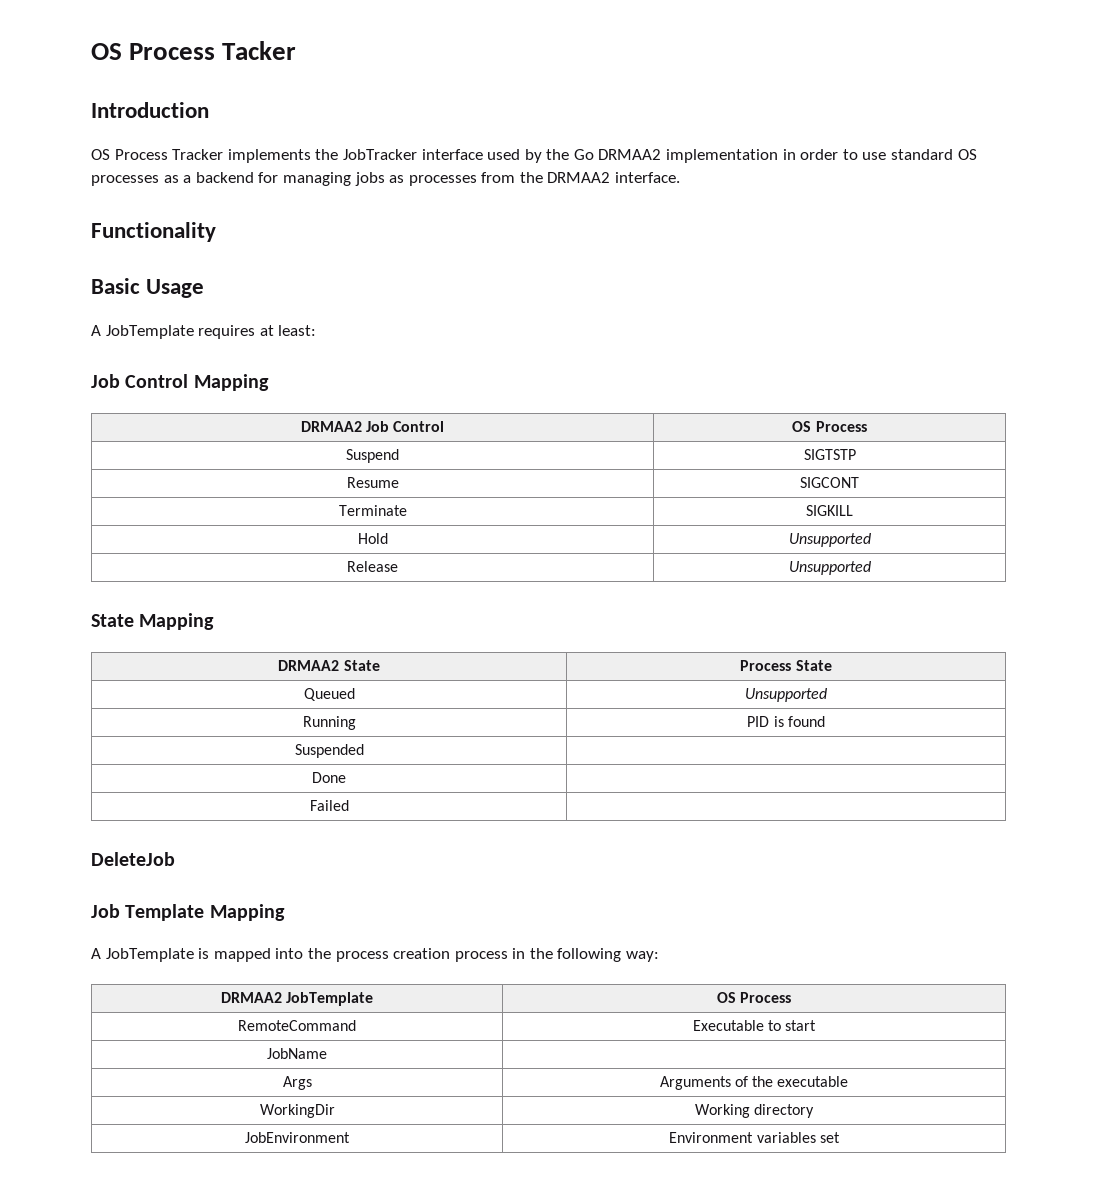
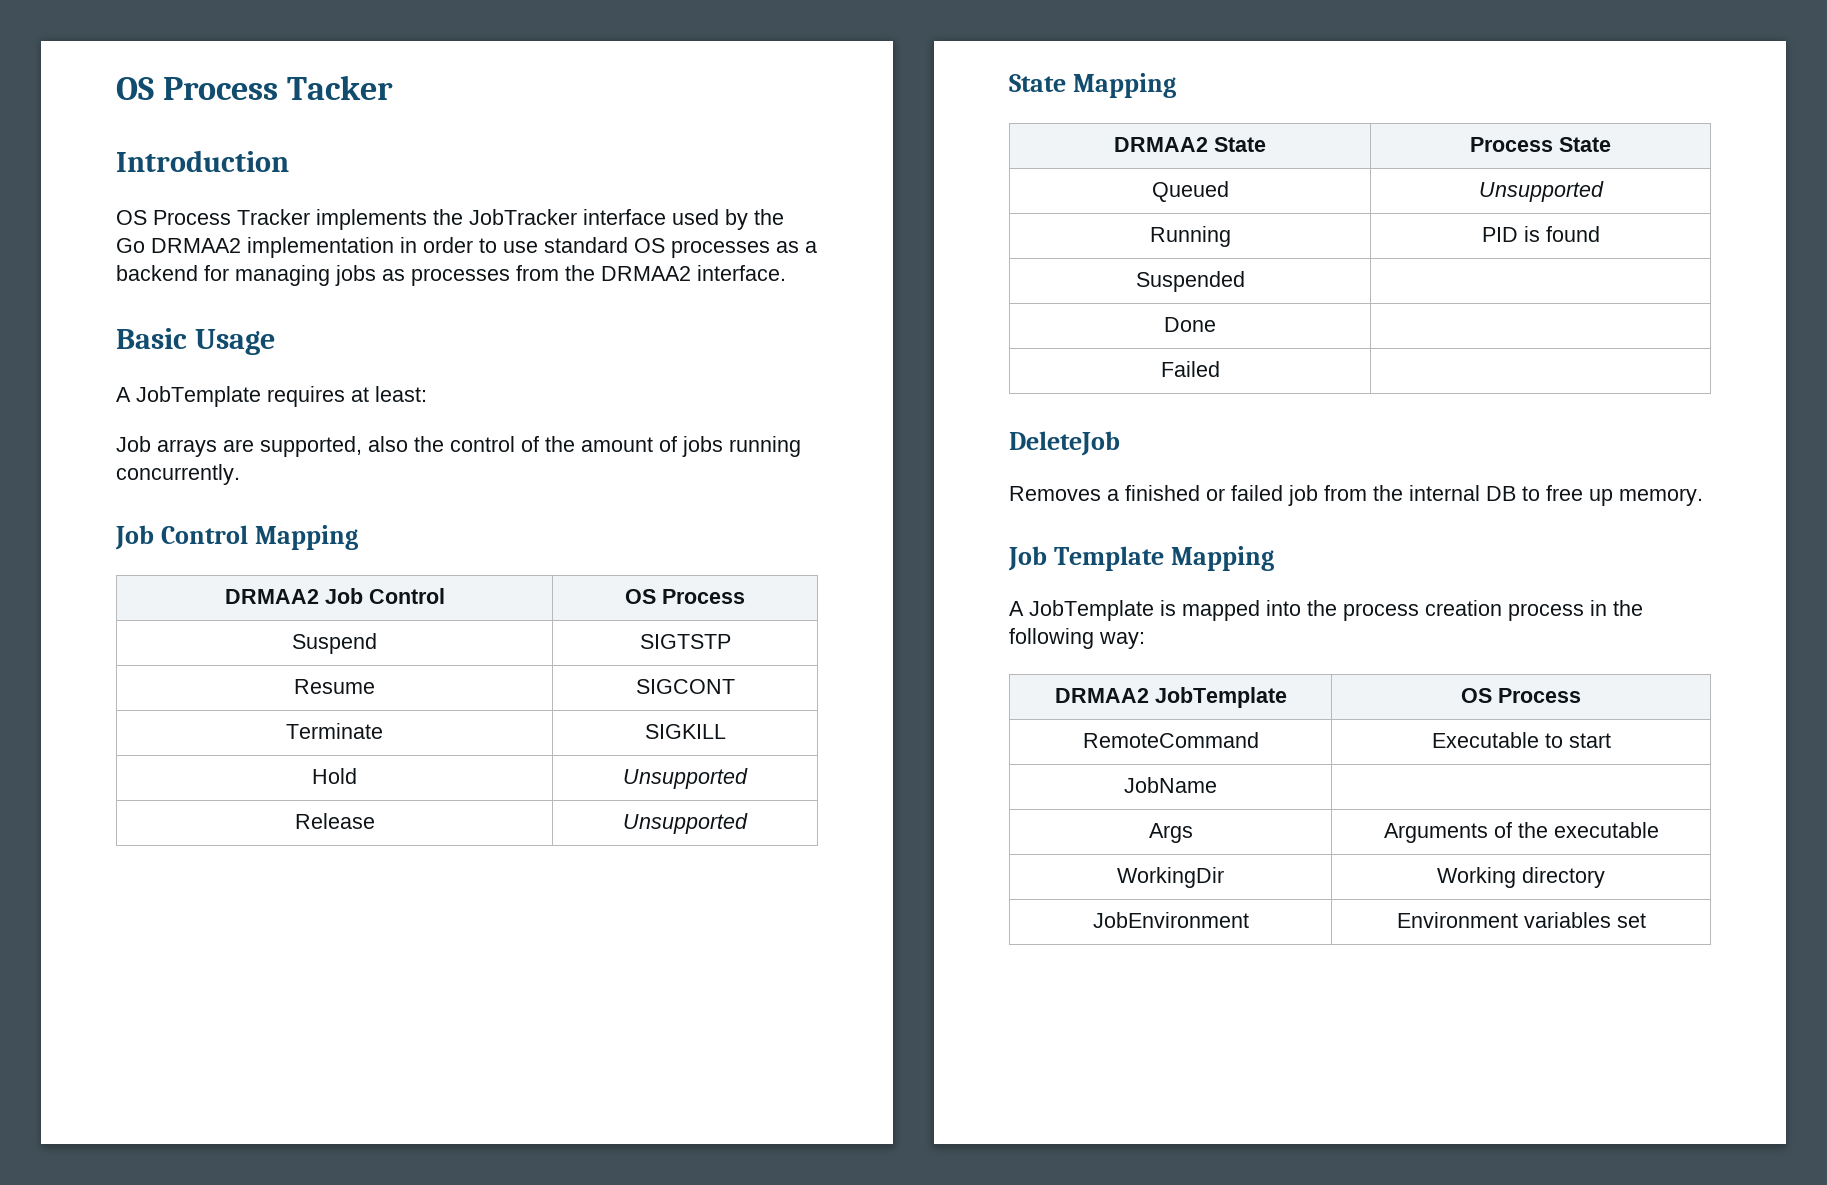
- Functionality
+ Job arrays are supported, also the control of the amount of jobs running concurrently.
+ Removes a finished or failed job from the internal DB to free up memory.

